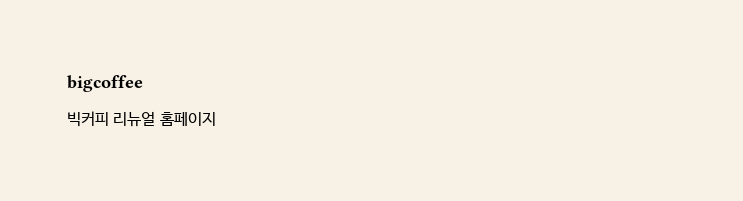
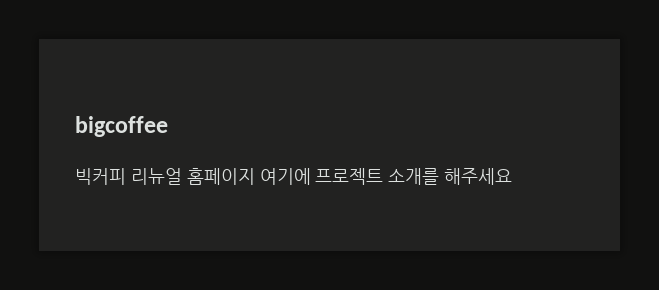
- 빅커피 리뉴얼 홈페이지
+ 빅커피 리뉴얼 홈페이지 여기에 프로젝트 소개를 해주세요

